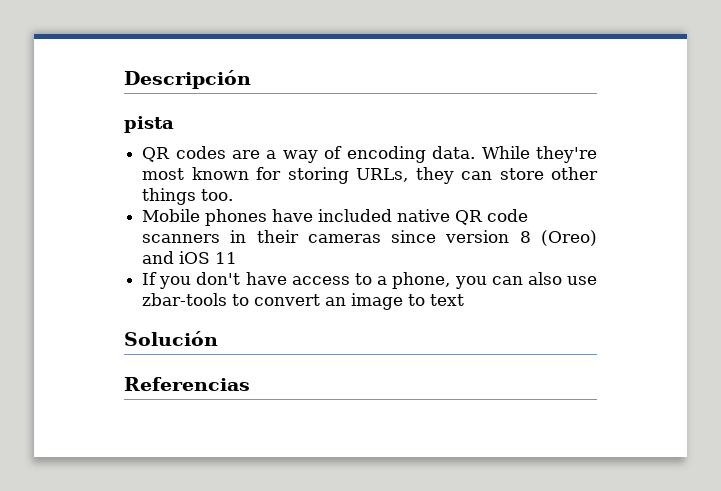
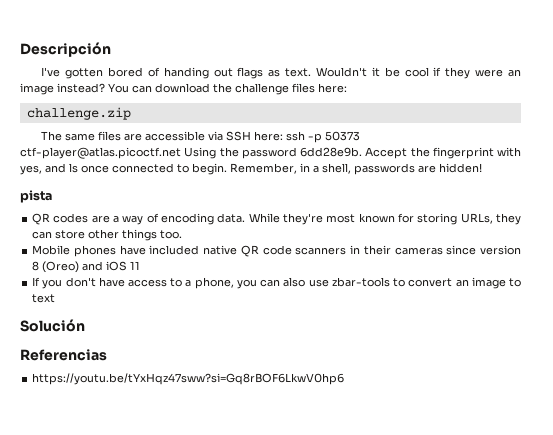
+ I've gotten bored of handing out flags as text. Wouldn't it be cool if they were an image instead? You can download the challenge files here:
+ challenge.zip
+ The same files are accessible via SSH here: ssh -p 50373 ctf-player@atlas.picoctf.net Using the password 6dd28e9b. Accept the fingerprint with yes, and ls once connected to begin. Remember, in a shell, passwords are hidden!
+ https://youtu.be/tYxHqz47sww?si=Gq8rBOF6LkwV0hp6

